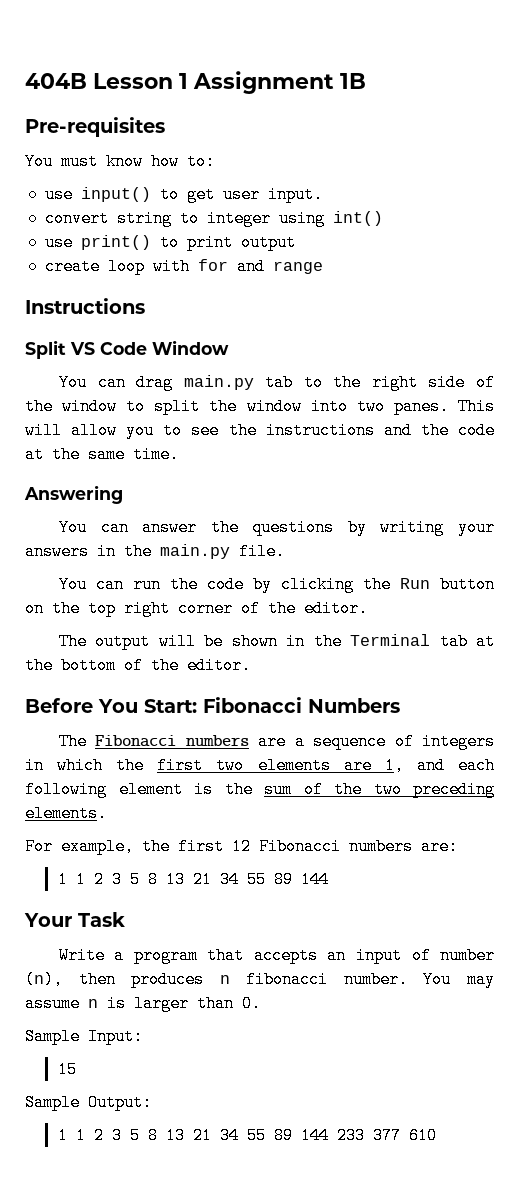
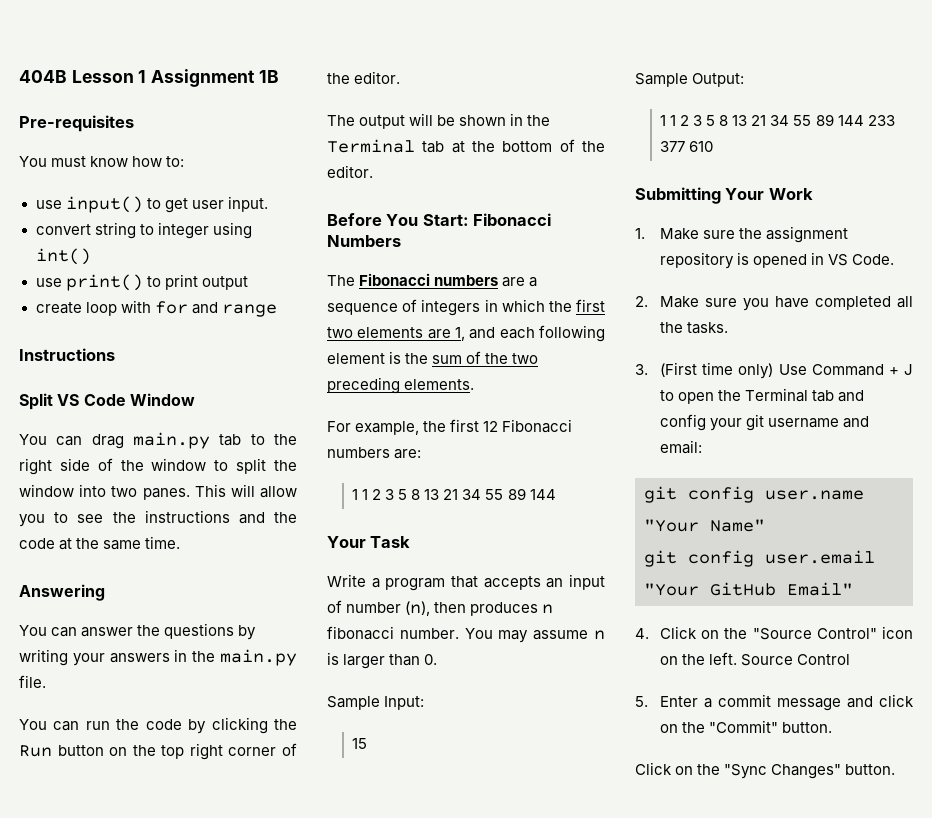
+ Submitting Your Work
+ 1. Make sure the assignment repository is opened in VS Code.
+ 2. Make sure you have completed all the tasks.
+ 3. (First time only) Use Command + J to open the Terminal tab and config your git username and email:
+ git config user.name "Your Name"
+ git config user.email "Your GitHub Email"
+ 4. Click on the "Source Control" icon on the left. Source Control
+ 5. Enter a commit message and click on the "Commit" button.
+ Click on the "Sync Changes" button.

